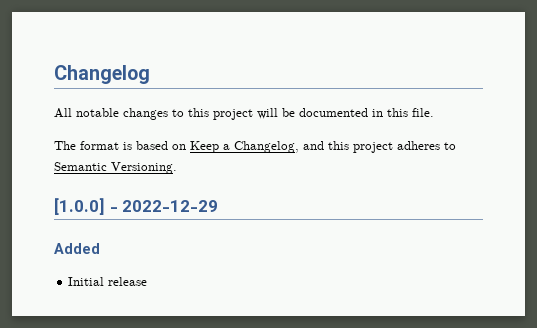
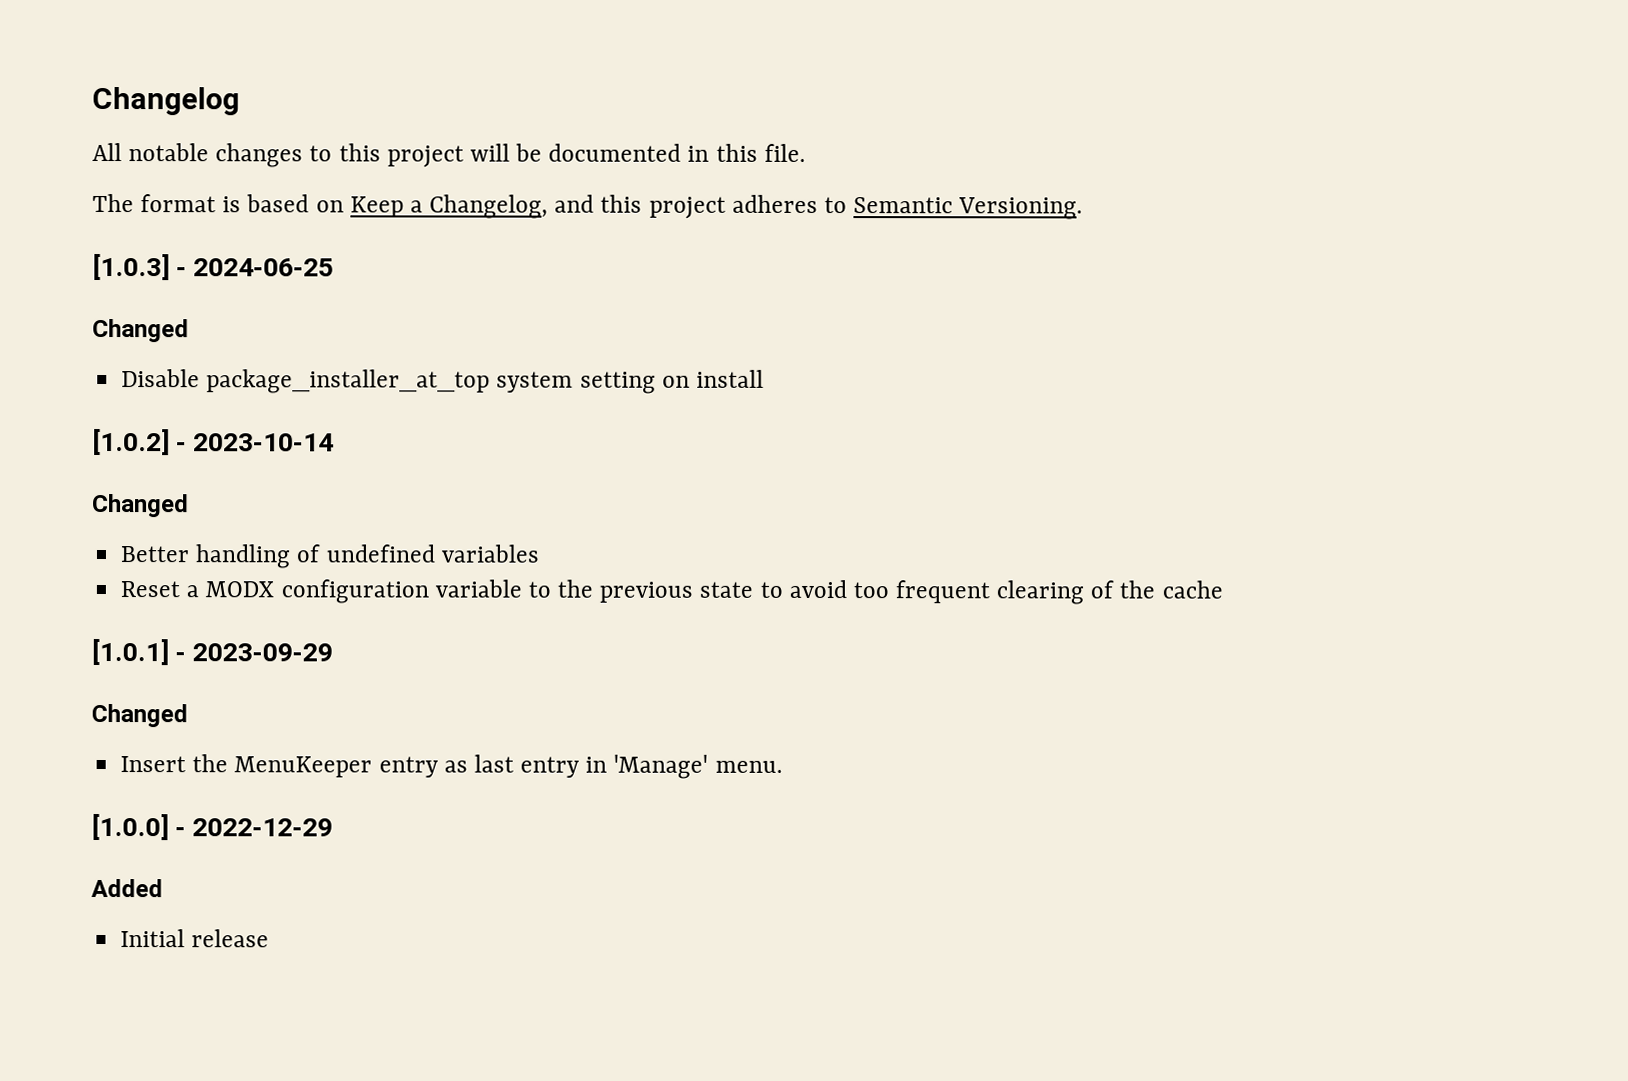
+ [1.0.3] - 2024-06-25
+ Changed
+ Disable package_installer_at_top system setting on install
+ [1.0.2] - 2023-10-14
+ Changed
+ Better handling of undefined variables
+ Reset a MODX configuration variable to the previous state to avoid too frequent clearing of the cache
+ [1.0.1] - 2023-09-29
+ Changed
+ Insert the MenuKeeper entry as last entry in 'Manage' menu.

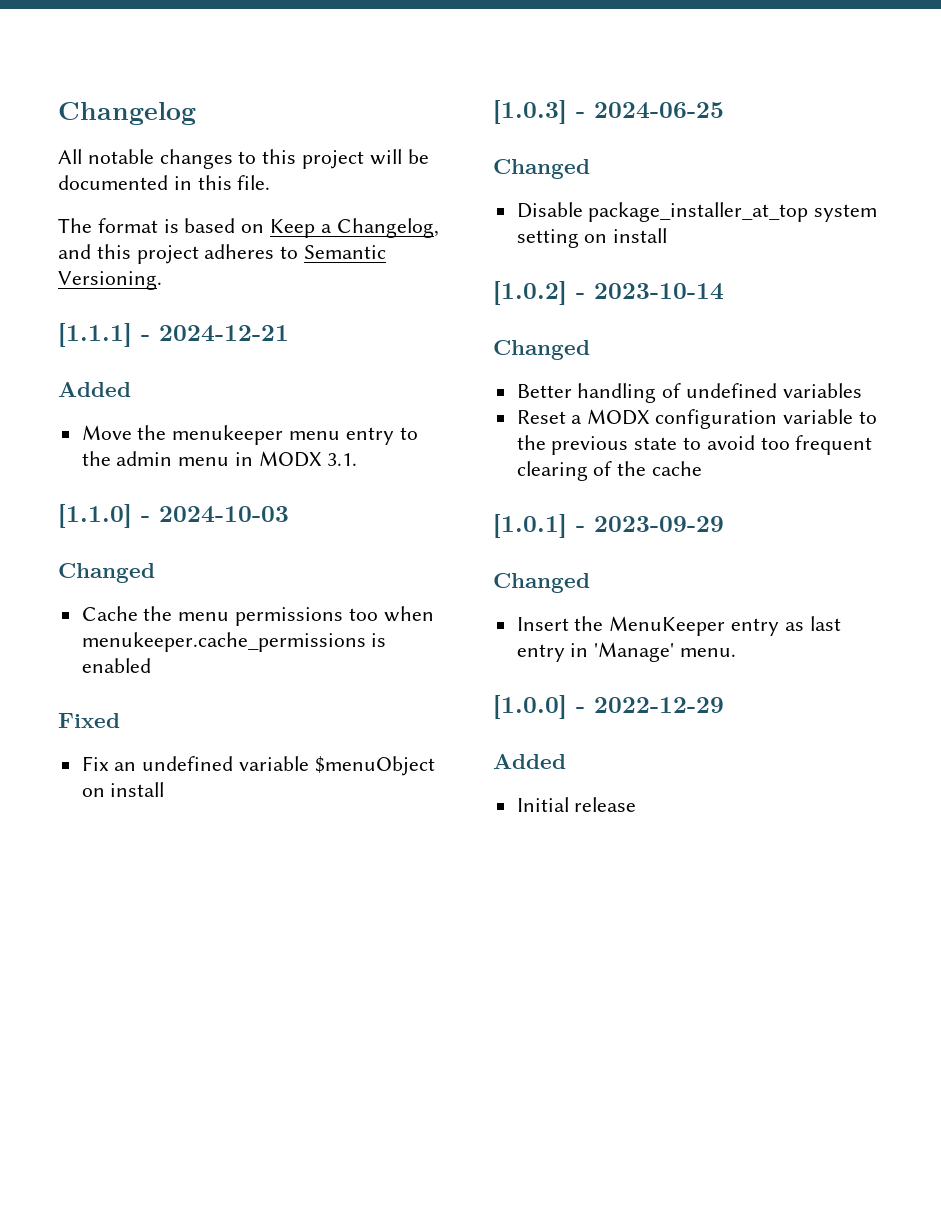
+ [1.1.1] - 2024-12-21
+ Added
+ Move the menukeeper menu entry to the admin menu in MODX 3.1.
+ [1.1.0] - 2024-10-03
+ Changed
+ Cache the menu permissions too when menukeeper.cache_permissions is enabled
+ Fixed
+ Fix an undefined variable $menuObject on install

